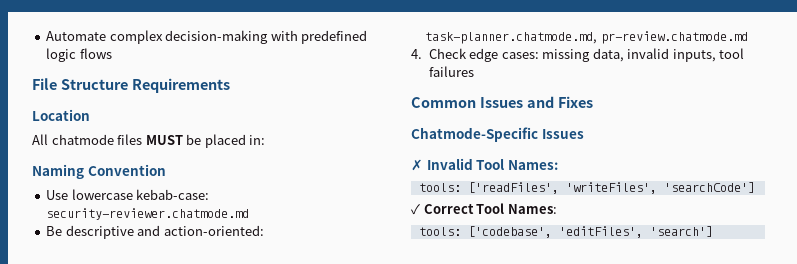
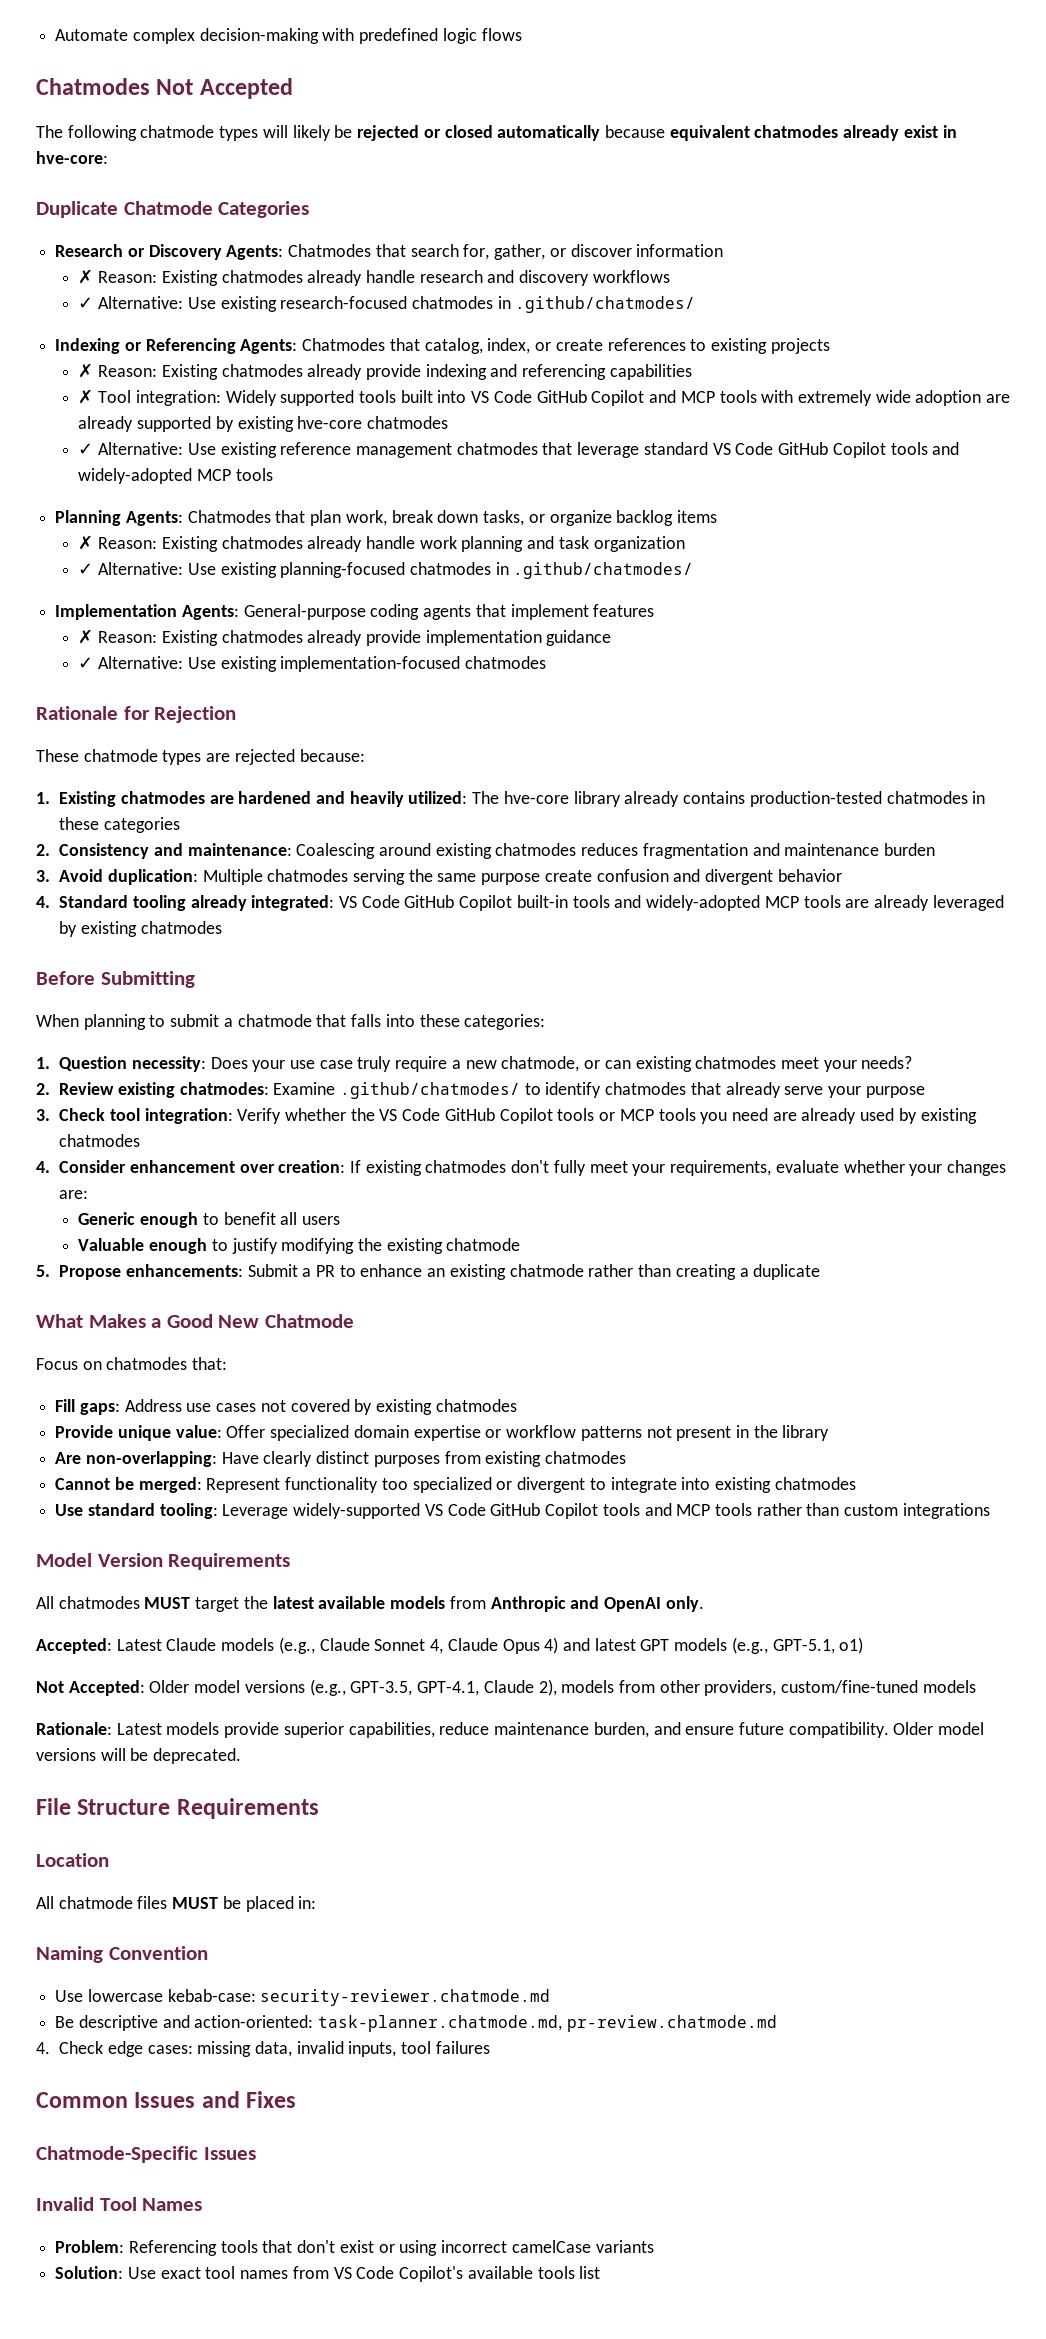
+ Chatmodes Not Accepted
+ The following chatmode types will likely be rejected or closed automatically because equivalent chatmodes already exist in hve-core:
+ Duplicate Chatmode Categories
+ Research or Discovery Agents: Chatmodes that search for, gather, or discover information
+ ✗ Reason: Existing chatmodes already handle research and discovery workflows
+ ✓ Alternative: Use existing research-focused chatmodes in .github/chatmodes/
+ Indexing or Referencing Agents: Chatmodes that catalog, index, or create references to existing projects
+ ✗ Reason: Existing chatmodes already provide indexing and referencing capabilities
+ ✗ Tool integration: Widely supported tools built into VS Code GitHub Copilot and MCP tools with extremely wide adoption are already supported by existing hve-core chatmodes
+ ✓ Alternative: Use existing reference management chatmodes that leverage standard VS Code GitHub Copilot tools and widely-adopted MCP tools
+ Planning Agents: Chatmodes that plan work, break down tasks, or organize backlog items
+ ✗ Reason: Existing chatmodes already handle work planning and task organization
+ ✓ Alternative: Use existing planning-focused chatmodes in .github/chatmodes/
+ Implementation Agents: General-purpose coding agents that implement features
+ ✗ Reason: Existing chatmodes already provide implementation guidance
+ ✓ Alternative: Use existing implementation-focused chatmodes
+ Rationale for Rejection
+ These chatmode types are rejected because:
+ 1. Existing chatmodes are hardened and heavily utilized: The hve-core library already contains production-tested chatmodes in these categories
+ 2. Consistency and maintenance: Coalescing around existing chatmodes reduces fragmentation and maintenance burden
+ 3. Avoid duplication: Multiple chatmodes serving the same purpose create confusion and divergent behavior
+ 4. Standard tooling already integrated: VS Code GitHub Copilot built-in tools and widely-adopted MCP tools are already leveraged by existing chatmodes
+ Before Submitting
+ When planning to submit a chatmode that falls into these categories:
+ 1. Question necessity: Does your use case truly require a new chatmode, or can existing chatmodes meet your needs?
+ 2. Review existing chatmodes: Examine .github/chatmodes/ to identify chatmodes that already serve your purpose
+ 3. Check tool integration: Verify whether the VS Code GitHub Copilot tools or MCP tools you need are already used by existing chatmodes
+ 4. Consider enhancement over creation: If existing chatmodes don't fully meet your requirements, evaluate whether your changes are:
+ Generic enough to benefit all users
+ Valuable enough to justify modifying the existing chatmode
+ 5. Propose enhancements: Submit a PR to enhance an existing chatmode rather than creating a duplicate
+ What Makes a Good New Chatmode
+ Focus on chatmodes that:
+ Fill gaps: Address use cases not covered by existing chatmodes
+ Provide unique value: Offer specialized domain expertise or workflow patterns not present in the library
+ Are non-overlapping: Have clearly distinct purposes from existing chatmodes
+ Cannot be merged: Represent functionality too specialized or divergent to integrate into existing chatmodes
+ Use standard tooling: Leverage widely-supported VS Code GitHub Copilot tools and MCP tools rather than custom integrations
+ Model Version Requirements
+ All chatmodes MUST target the latest available models from Anthropic and OpenAI only.
+ Accepted: Latest Claude models (e.g., Claude Sonnet 4, Claude Opus 4) and latest GPT models (e.g., GPT-5.1, o1)
+ Not Accepted: Older model versions (e.g., GPT-3.5, GPT-4.1, Claude 2), models from other providers, custom/fine-tuned models
+ Rationale: Latest models provide superior capabilities, reduce maintenance burden, and ensure future compatibility. Older model versions will be deprecated.
- ✗ Invalid Tool Names:
- tools: ['readFiles', 'writeFiles', 'searchCode']
- ✓ Correct Tool Names:
- tools: ['codebase', 'editFiles', 'search']
+ Invalid Tool Names
+ Problem: Referencing tools that don't exist or using incorrect camelCase variants
+ Solution: Use exact tool names from VS Code Copilot's available tools list

